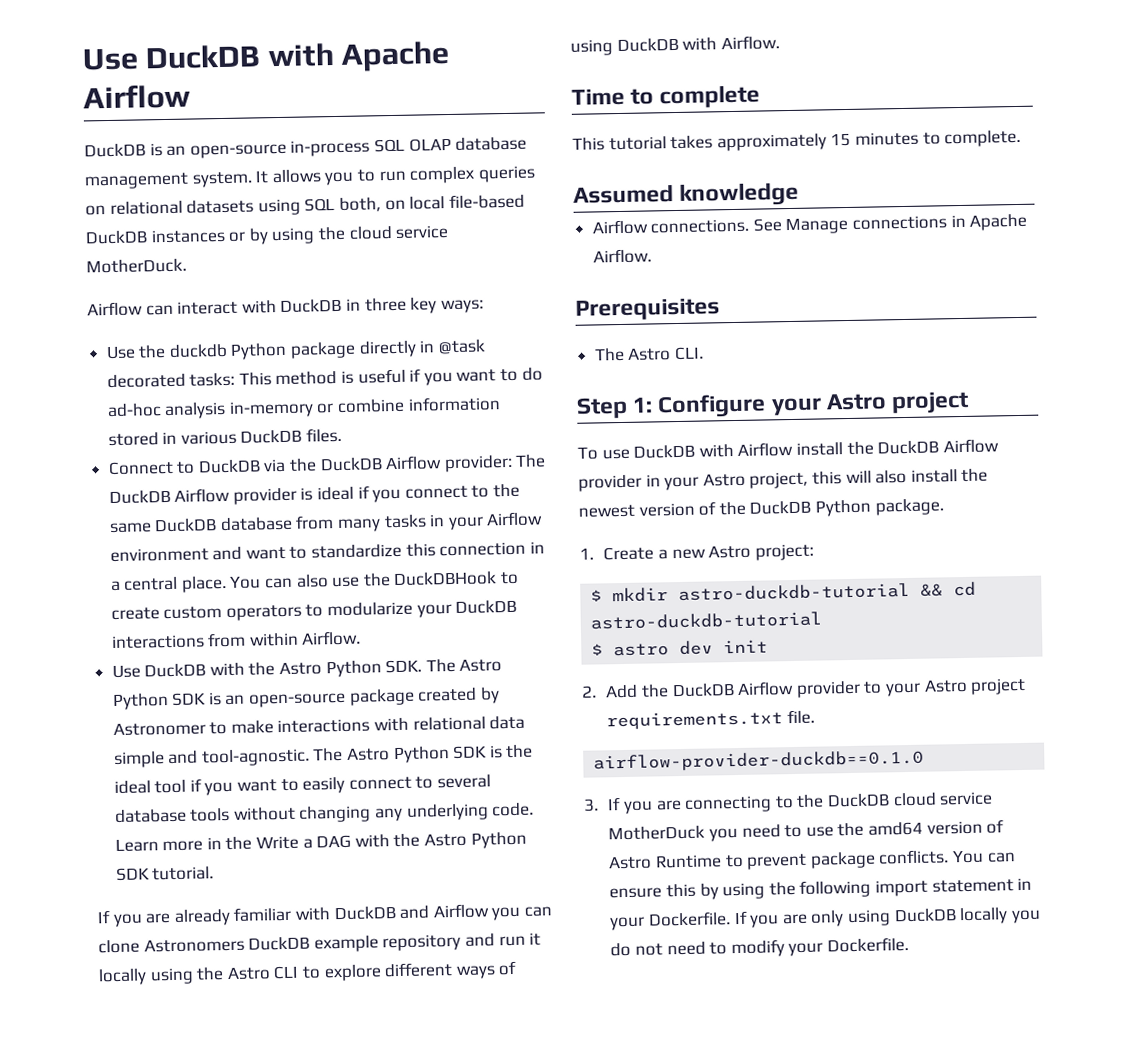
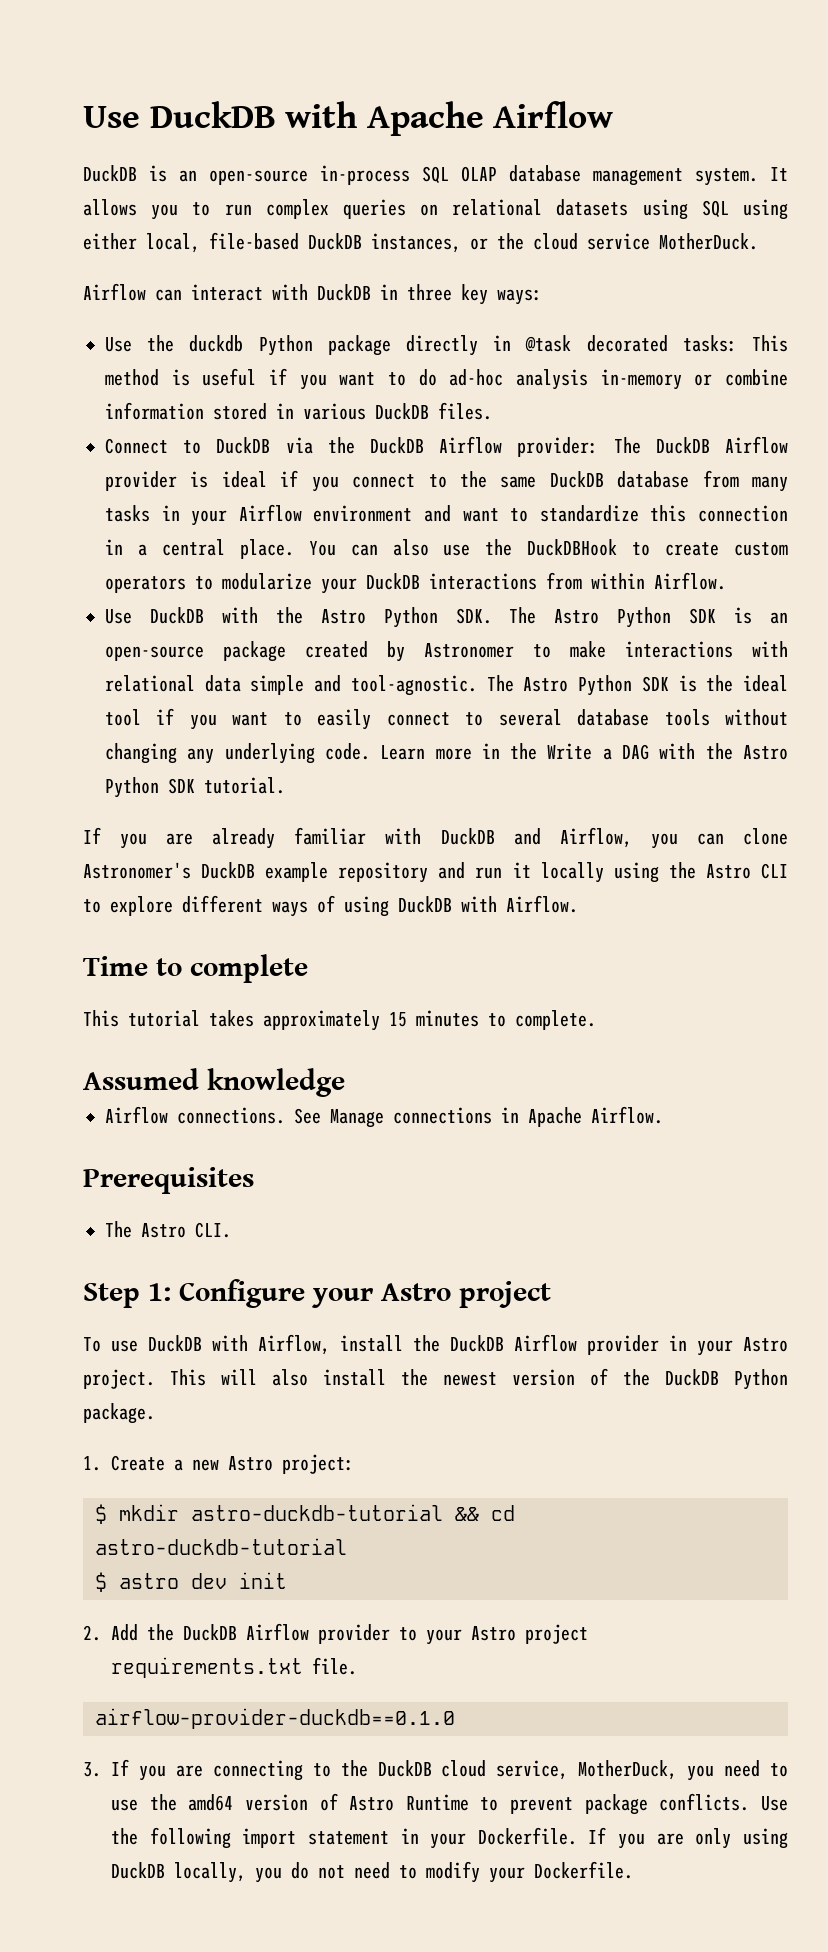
- It allows you to run complex queries on relational datasets using SQL both, on local file-based DuckDB instances or by using the cloud service MotherDuck.
+ It allows you to run complex queries on relational datasets using SQL using either local, file-based DuckDB instances, or the cloud service MotherDuck.
- If you are already familiar with DuckDB and Airflow you can clone Astronomers DuckDB example repository and run it locally using the Astro CLI to explore different ways of using DuckDB with Airflow.
+ If you are already familiar with DuckDB and Airflow, you can clone Astronomer's DuckDB example repository and run it locally using the Astro CLI to explore different ways of using DuckDB with Airflow.
- To use DuckDB with Airflow install the DuckDB Airflow provider in your Astro project, this will also install the newest version of the DuckDB Python package.
+ To use DuckDB with Airflow, install the DuckDB Airflow provider in your Astro project. This will also install the newest version of the DuckDB Python package.
- 3. If you are connecting to the DuckDB cloud service MotherDuck you need to use the amd64 version of Astro Runtime to prevent package conflicts.
+ 3. If you are connecting to the DuckDB cloud service, MotherDuck, you need to use the amd64 version of Astro Runtime to prevent package conflicts.
- You can ensure this by using the following import statement in your Dockerfile.
+ Use the following import statement in your Dockerfile.
- If you are only using DuckDB locally you do not need to modify your Dockerfile.
+ If you are only using DuckDB locally, you do not need to modify your Dockerfile.

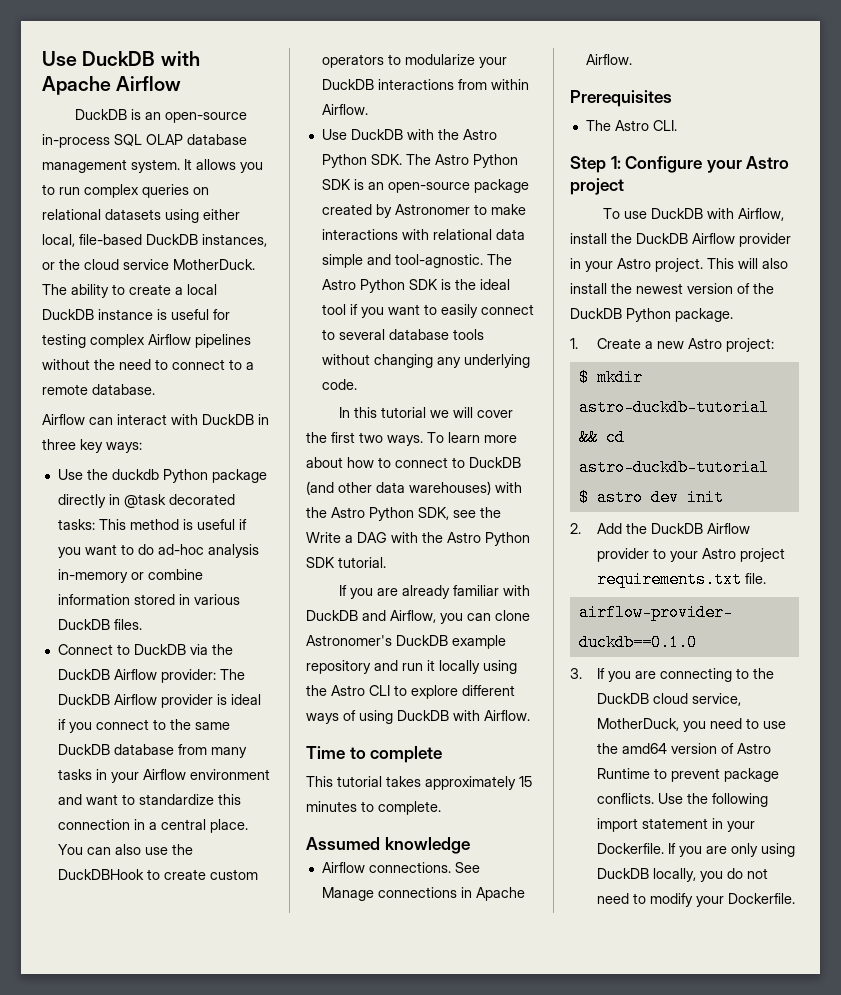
- It allows you to run complex queries on relational datasets using SQL using either local, file-based DuckDB instances, or the cloud service MotherDuck.
+ It allows you to run complex queries on relational datasets using either local, file-based DuckDB instances, or the cloud service MotherDuck. The ability to create a local DuckDB instance is useful for testing complex Airflow pipelines without the need to connect to a remote database.
- The Astro Python SDK is the ideal tool if you want to easily connect to several database tools without changing any underlying code. Learn more in the Write a DAG with the Astro Python SDK tutorial.
+ The Astro Python SDK is the ideal tool if you want to easily connect to several database tools without changing any underlying code.
+ In this tutorial we will cover the first two ways. To learn more about how to connect to DuckDB (and other data warehouses) with the Astro Python SDK, see the Write a DAG with the Astro Python SDK tutorial.

